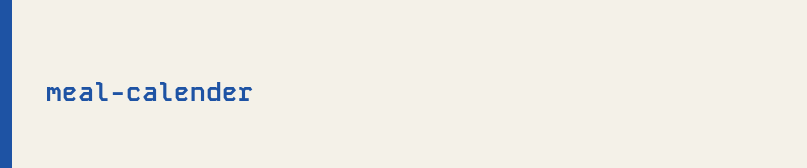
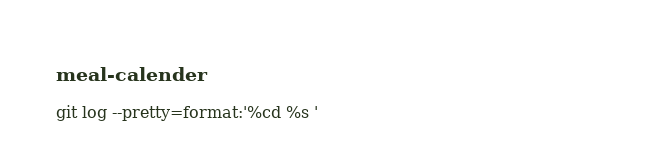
+ git log --pretty=format:'%cd %s '

